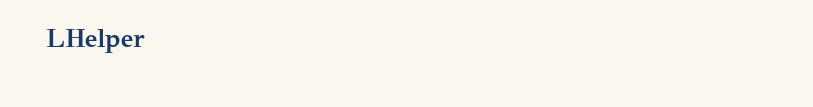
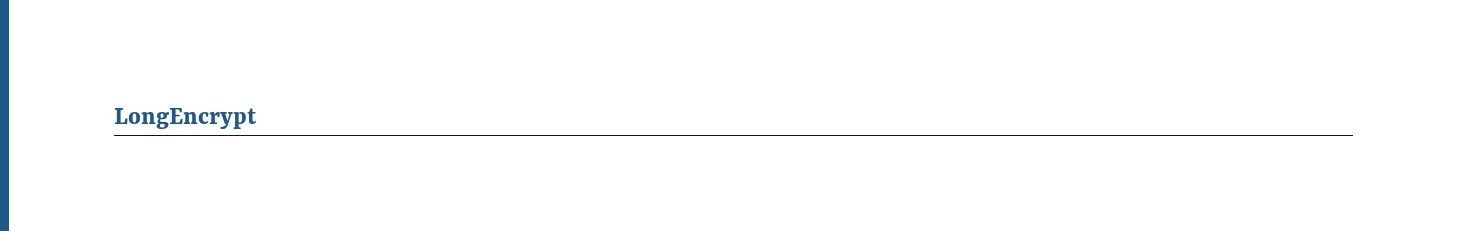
- LHelper
+ LongEncrypt

